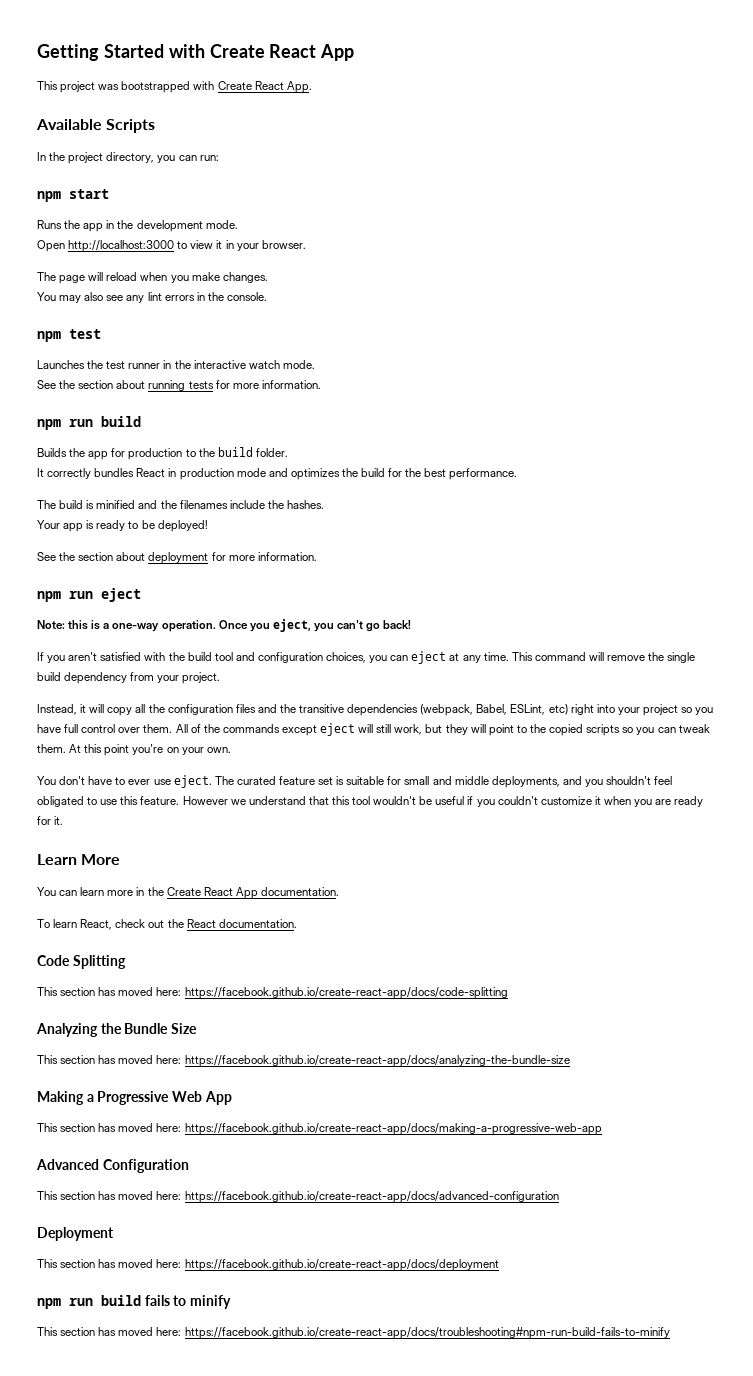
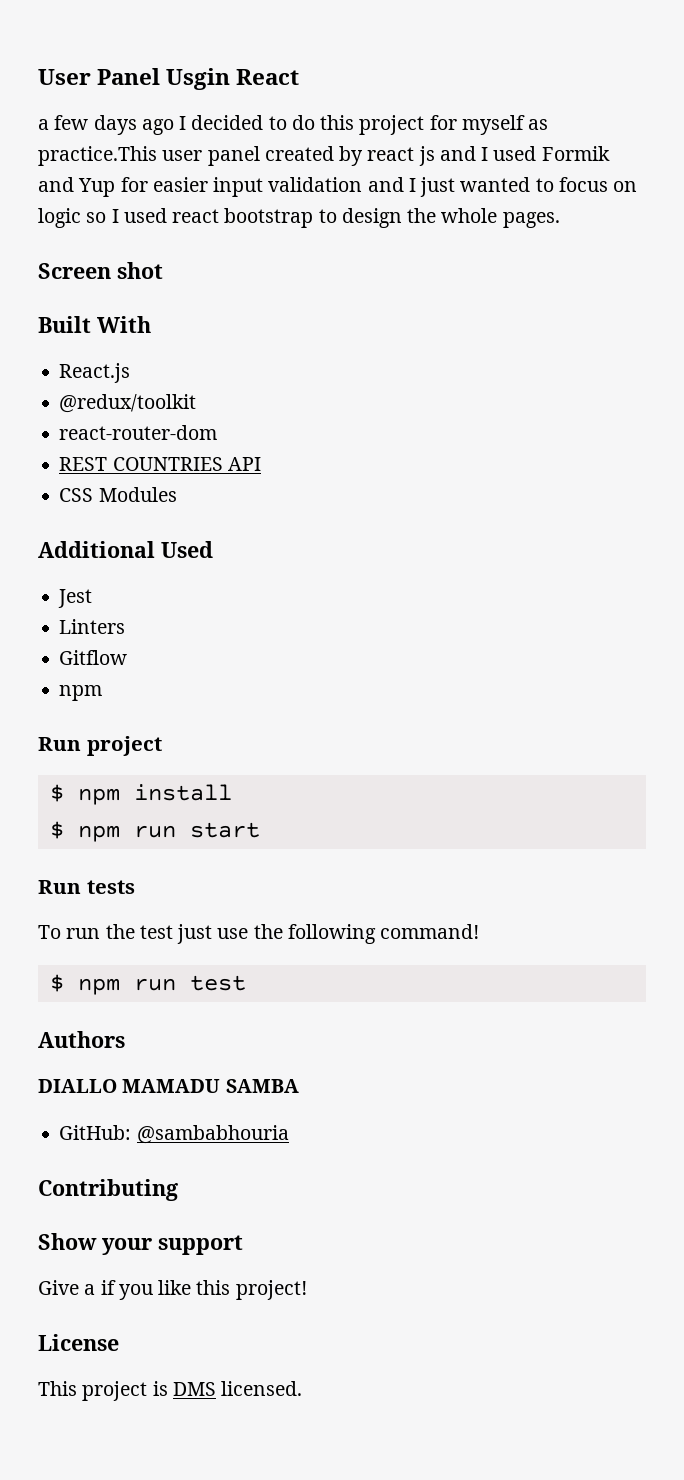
- Getting Started with Create React App
- This project was bootstrapped with Create React App.
- Available Scripts
- In the project directory, you can run:
- npm start
- Runs the app in the development mode.
- Open http://localhost:3000 to view it in your browser.
- The page will reload when you make changes.
- You may also see any lint errors in the console.
- npm test
- Launches the test runner in the interactive watch mode.
- See the section about running tests for more information.
- npm run build
- Builds the app for production to the build folder.
- It correctly bundles React in production mode and optimizes the build for the best performance.
- The build is minified and the filenames include the hashes.
- Your app is ready to be deployed!
- See the section about deployment for more information.
- npm run eject
- Note: this is a one-way operation. Once you eject, you can't go back!
- If you aren't satisfied with the build tool and configuration choices, you can eject at any time. This command will remove the single build dependency from your project.
- Instead, it will copy all the configuration files and the transitive dependencies (webpack, Babel, ESLint, etc) right into your project so you have full control over them. All of the commands except eject will still work, but they will point to the copied scripts so you can tweak them. At this point you're on your own.
- You don't have to ever use eject. The curated feature set is suitable for small and middle deployments, and you shouldn't feel obligated to use this feature. However we understand that this tool wouldn't be useful if you couldn't customize it when you are ready for it.
- Learn More
- You can learn more in the Create React App documentation.
- To learn React, check out the React documentation.
- Code Splitting
- This section has moved here: https://facebook.github.io/create-react-app/docs/code-splitting
- Analyzing the Bundle Size
- This section has moved here: https://facebook.github.io/create-react-app/docs/analyzing-the-bundle-size
- Making a Progressive Web App
- This section has moved here: https://facebook.github.io/create-react-app/docs/making-a-progressive-web-app
- Advanced Configuration
- This section has moved here: https://facebook.github.io/create-react-app/docs/advanced-configuration
- Deployment
- This section has moved here: https://facebook.github.io/create-react-app/docs/deployment
- npm run build fails to minify
- This section has moved here: https://facebook.github.io/create-react-app/docs/troubleshooting#npm-run-build-fails-to-minify
+ User Panel Usgin React
+ a few days ago I decided to do this project for myself as practice.This user panel created by react js and I used Formik and Yup for easier input validation and I just wanted to focus on logic so I used react bootstrap to design the whole pages.
+ Screen shot
+ Built With
+ React.js
+ @redux/toolkit
+ react-router-dom
+ REST COUNTRIES API
+ CSS Modules
+ Additional Used
+ Jest
+ Linters
+ Gitflow
+ npm
+ Run project
+ $ npm install
+ $ npm run start
+ Run tests
+ To run the test just use the following command!
+ $ npm run test
+ Authors
+ DIALLO MAMADU SAMBA
+ GitHub: @sambabhouria
+ Contributing
+ Show your support
+ Give a if you like this project!
+ License
+ This project is DMS licensed.

